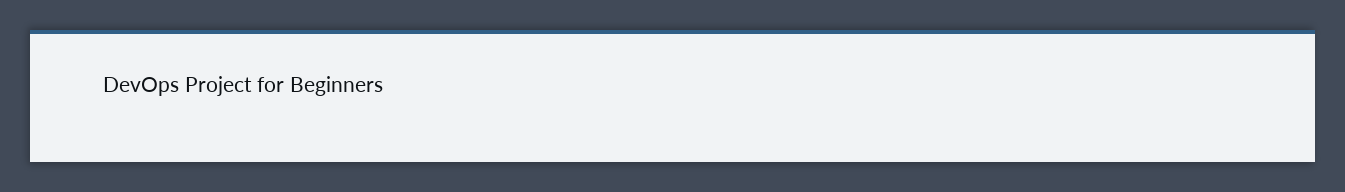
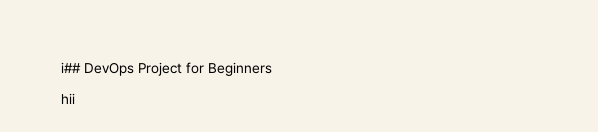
- DevOps Project for Beginners
+ i## DevOps Project for Beginners
+ hii

